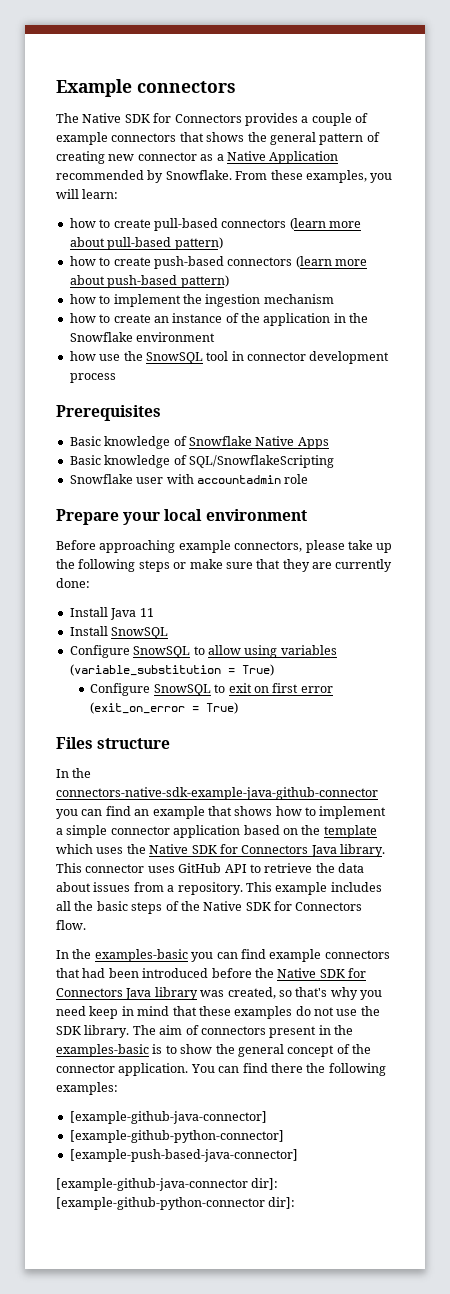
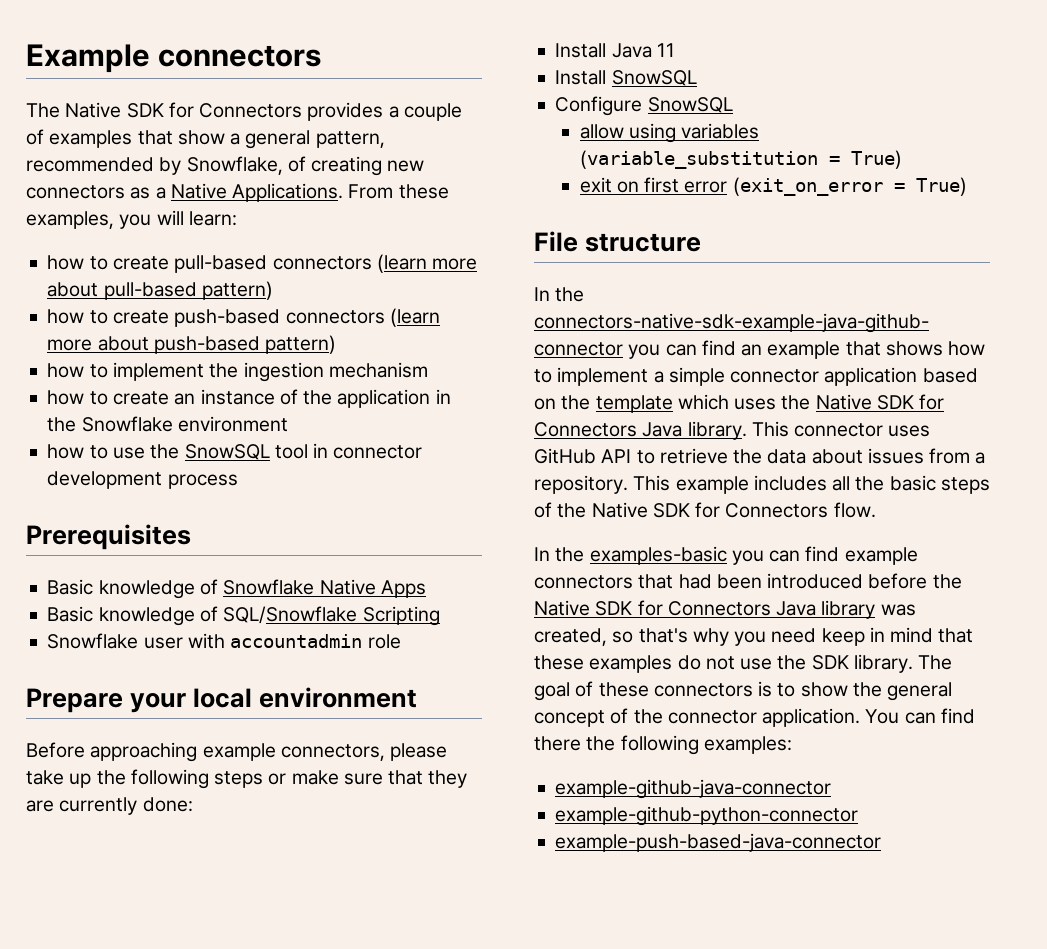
- The Native SDK for Connectors provides a couple of example connectors that shows the general pattern of creating new connector as a Native Application recommended by Snowflake.
+ The Native SDK for Connectors provides a couple of examples that show a general pattern, recommended by Snowflake, of creating new connectors as a Native Applications.
- how use the SnowSQL tool in connector development process
+ how to use the SnowSQL tool in connector development process
- Basic knowledge of SQL/SnowflakeScripting
+ Basic knowledge of SQL/Snowflake Scripting
- Configure SnowSQL to allow using variables (variable_substitution = True)
+ Configure SnowSQL
+ allow using variables (variable_substitution = True)
- Configure SnowSQL to exit on first error (exit_on_error = True)
+ exit on first error (exit_on_error = True)
- Files structure
+ File structure
- The aim of connectors present in the examples-basic is to show the general concept of the connector application.
+ The goal of these connectors is to show the general concept of the connector application.
- [example-github-java-connector]
- [example-github-python-connector]
- [example-push-based-java-connector]
- [example-github-java-connector dir]: [example-github-python-connector dir]:
+ example-github-java-connector
+ example-github-python-connector
+ example-push-based-java-connector

